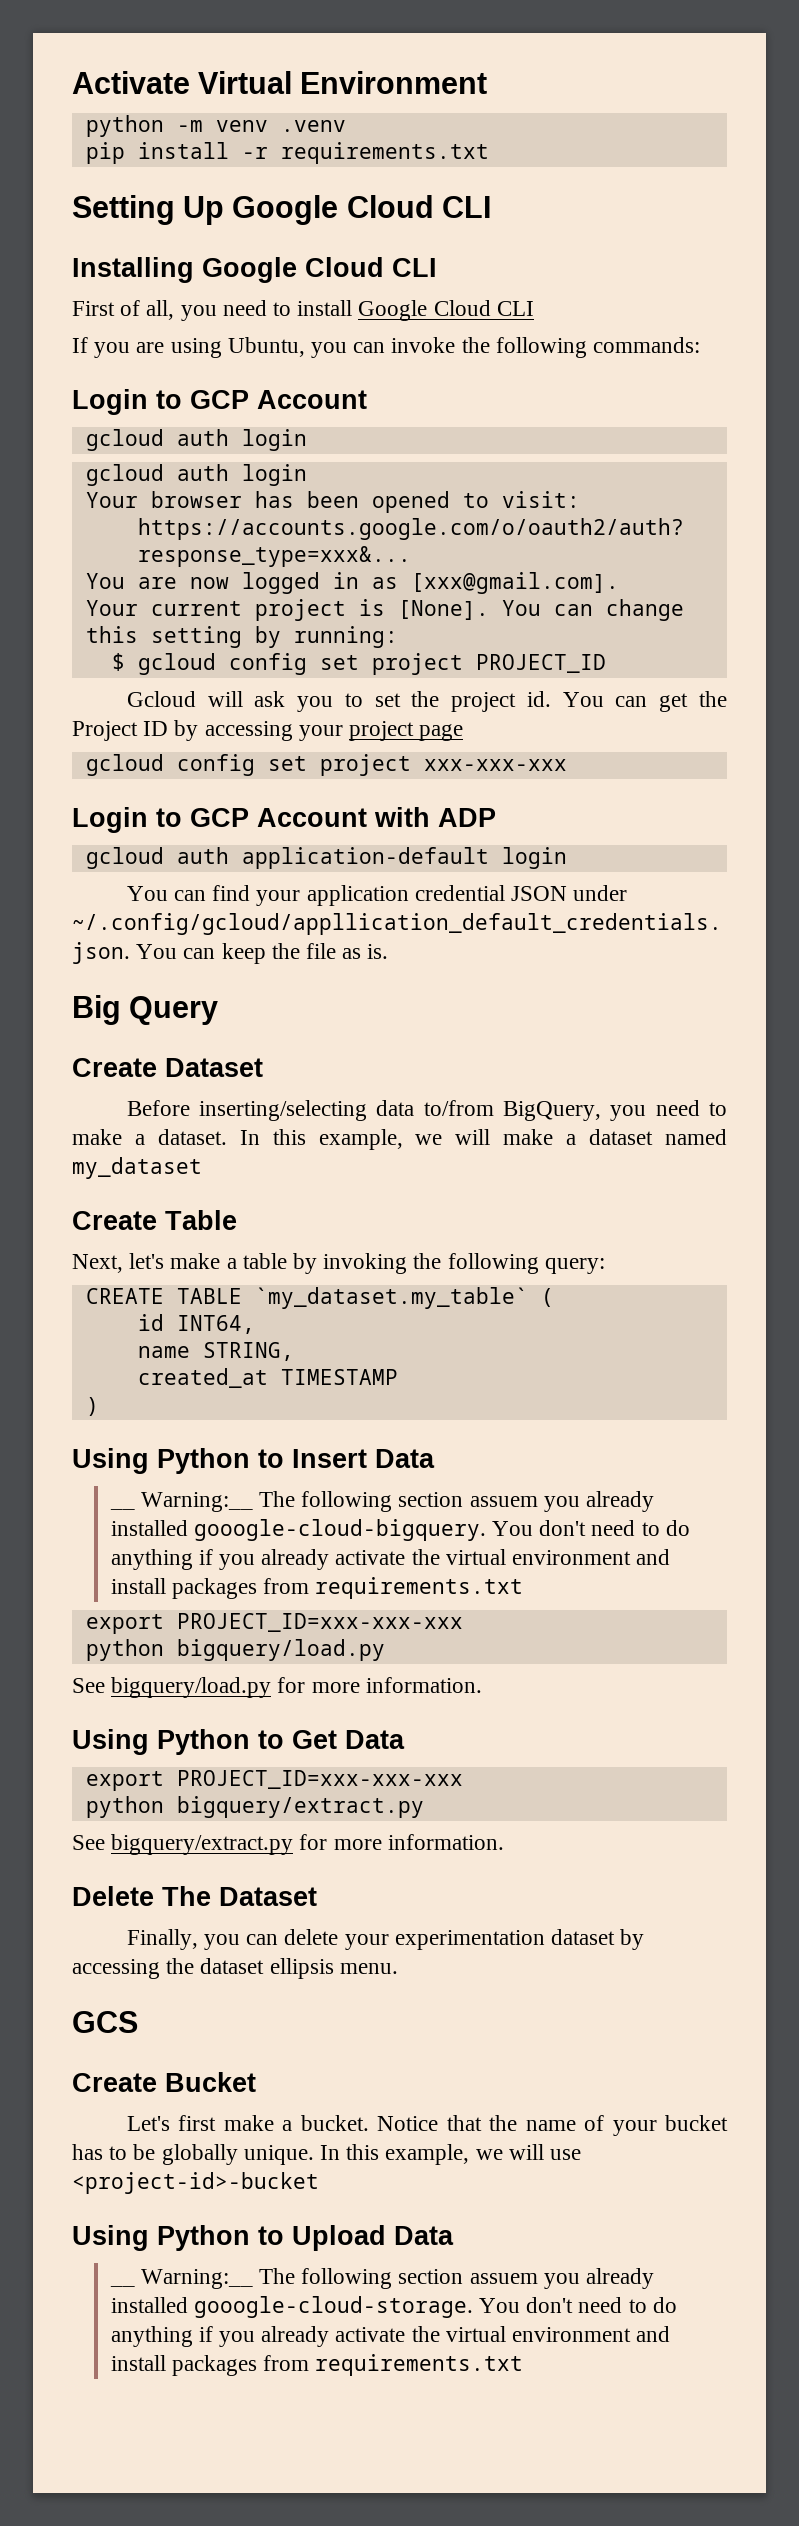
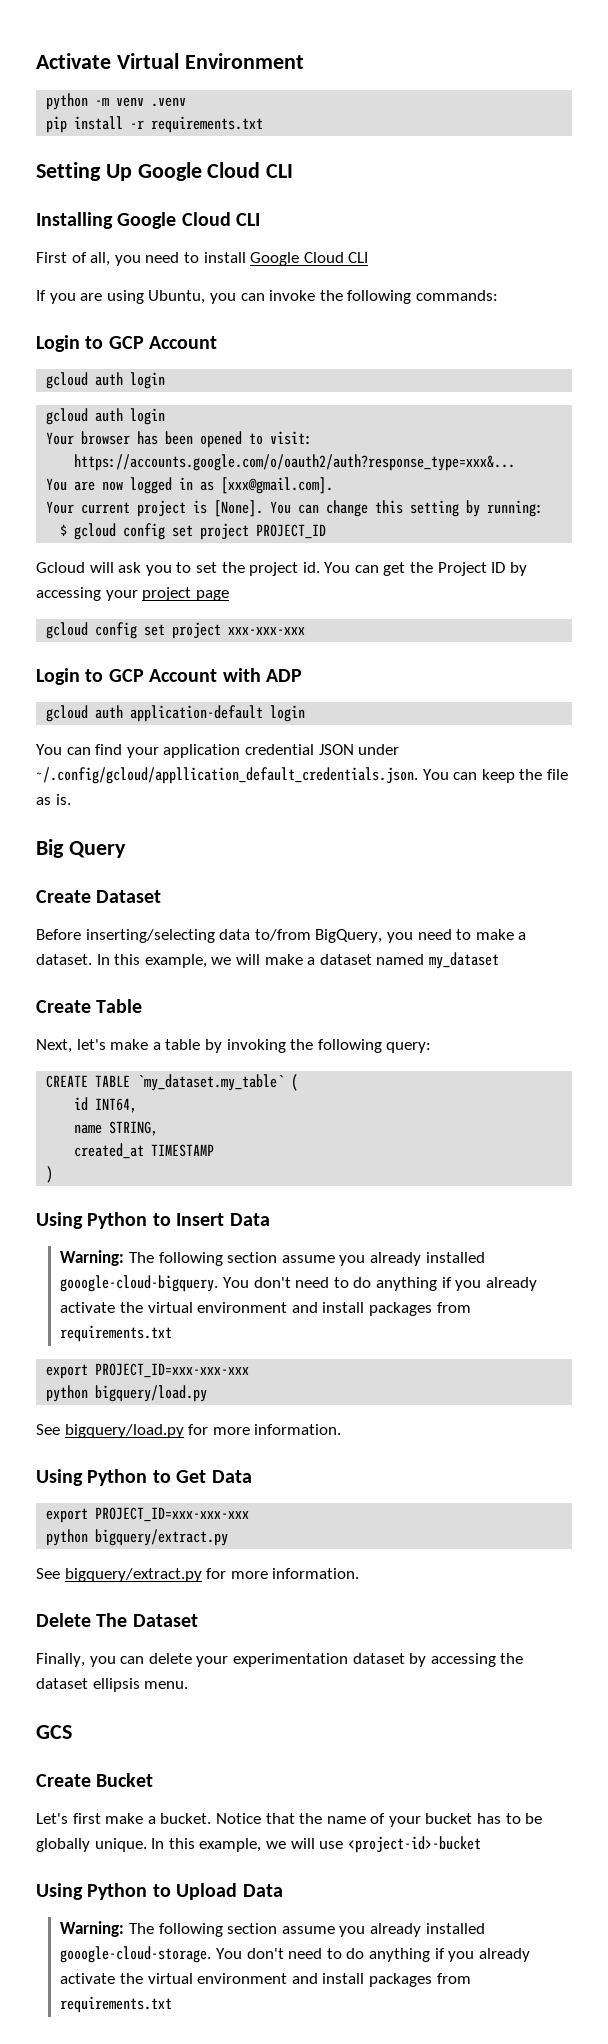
- __ Warning:__ The following section assuem you already installed gooogle-cloud-bigquery.
+ Warning: The following section assume you already installed gooogle-cloud-bigquery.
- __ Warning:__ The following section assuem you already installed gooogle-cloud-storage.
+ Warning: The following section assume you already installed gooogle-cloud-storage.

